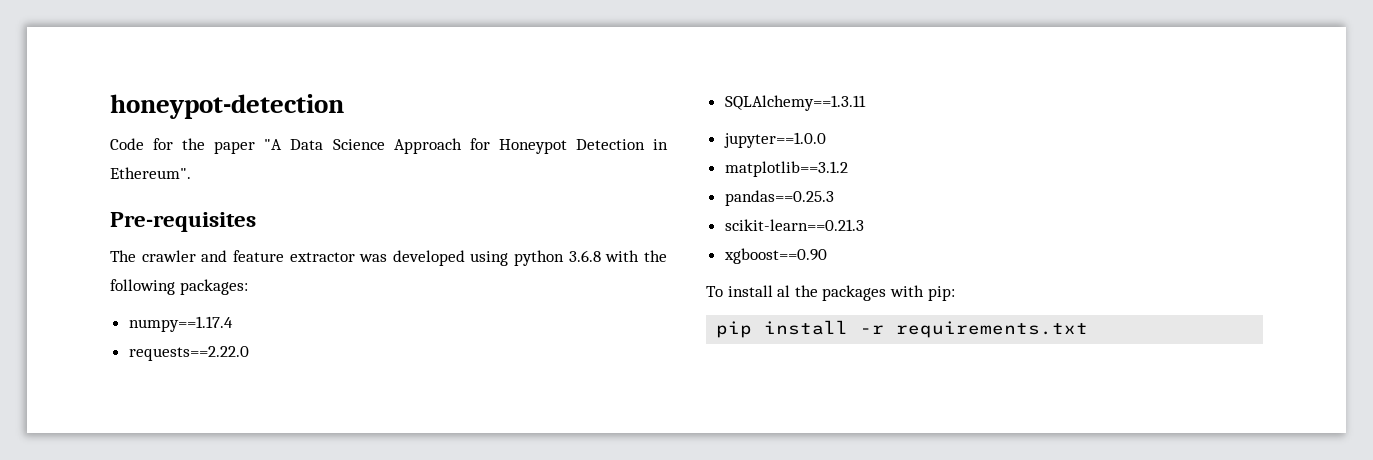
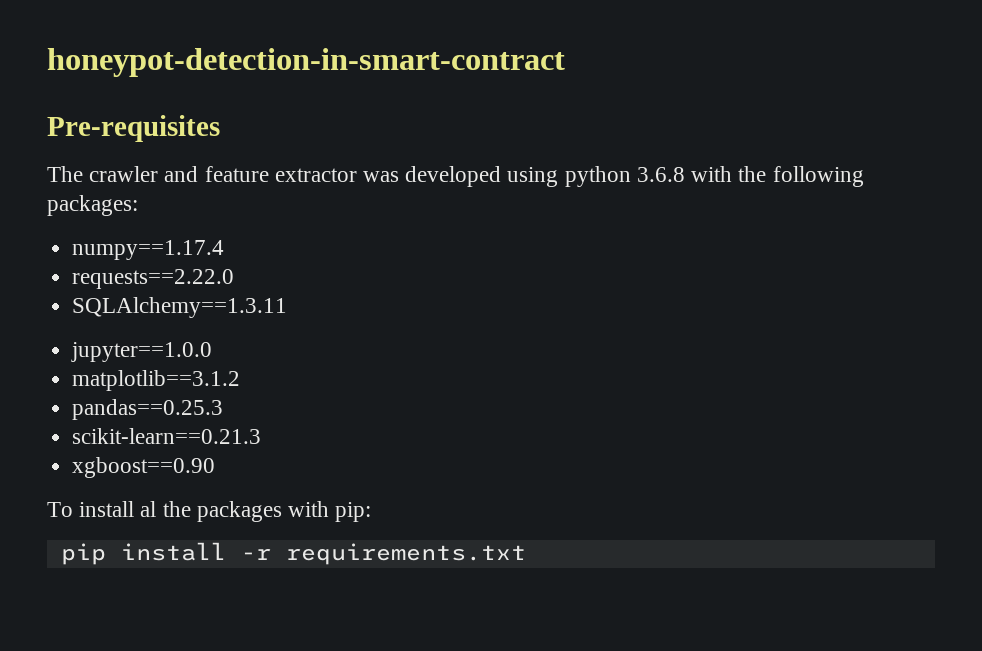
- honeypot-detection
- Code for the paper "A Data Science Approach for Honeypot Detection in Ethereum".
+ honeypot-detection-in-smart-contract

